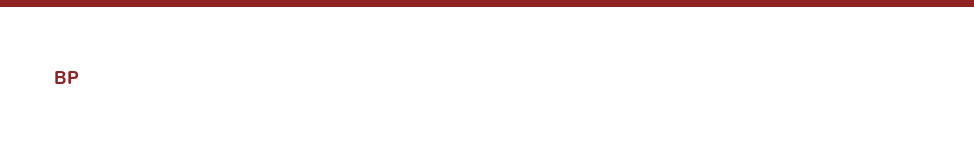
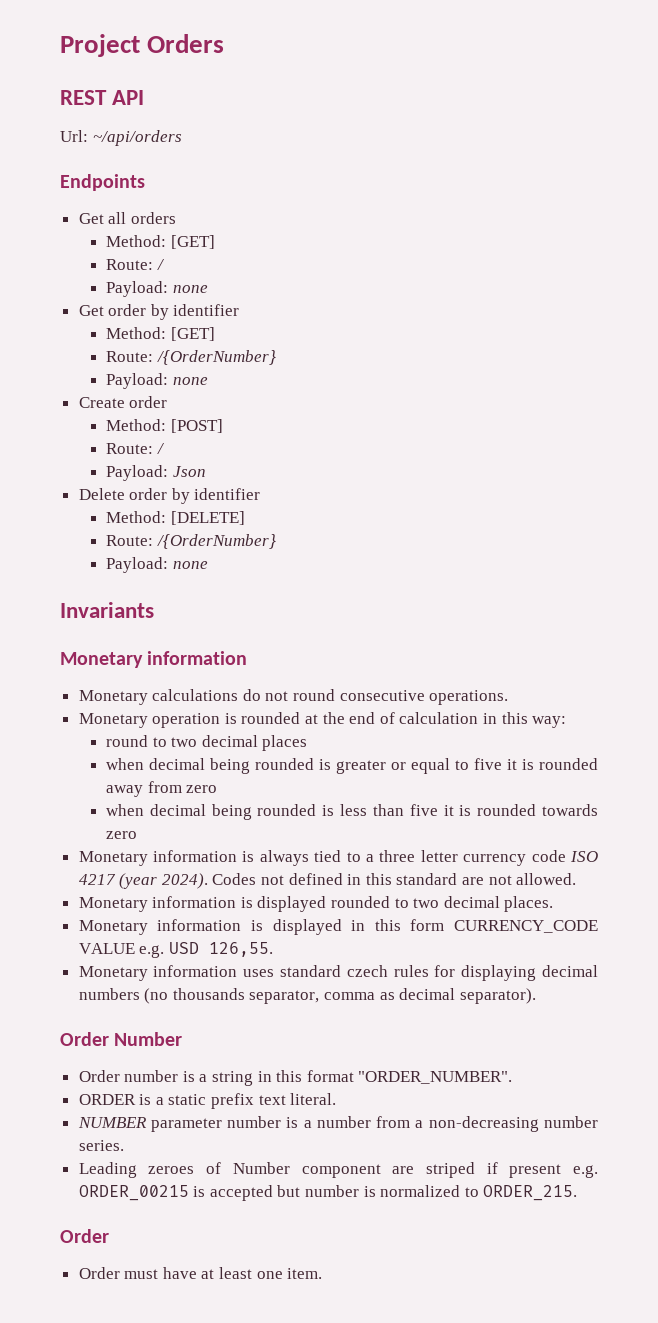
- BP
+ Project Orders
+ REST API
+ Url: ~/api/orders
+ Endpoints
+ Get all orders
+ Method: [GET]
+ Route: /
+ Payload: none
+ Get order by identifier
+ Method: [GET]
+ Route: /{OrderNumber}
+ Payload: none
+ Create order
+ Method: [POST]
+ Route: /
+ Payload: Json
+ Delete order by identifier
+ Method: [DELETE]
+ Route: /{OrderNumber}
+ Payload: none
+ Invariants
+ Monetary information
+ Monetary calculations do not round consecutive operations.
+ Monetary operation is rounded at the end of calculation in this way:
+ round to two decimal places
+ when decimal being rounded is greater or equal to five it is rounded away from zero
+ when decimal being rounded is less than five it is rounded towards zero
+ Monetary information is always tied to a three letter currency code ISO 4217 (year 2024). Codes not defined in this standard are not allowed.
+ Monetary information is displayed rounded to two decimal places.
+ Monetary information is displayed in this form CURRENCY_CODE VALUE e.g. USD 126,55.
+ Monetary information uses standard czech rules for displaying decimal numbers (no thousands separator, comma as decimal separator).
+ Order Number
+ Order number is a string in this format "ORDER_NUMBER".
+ ORDER is a static prefix text literal.
+ NUMBER parameter number is a number from a non-decreasing number series.
+ Leading zeroes of Number component are striped if present e.g. ORDER_00215 is accepted but number is normalized to ORDER_215.
+ Order
+ Order must have at least one item.

